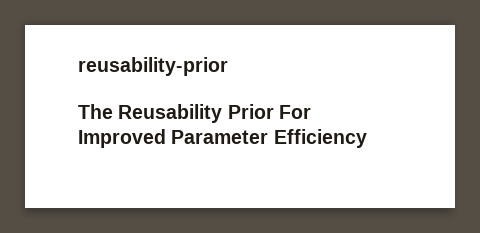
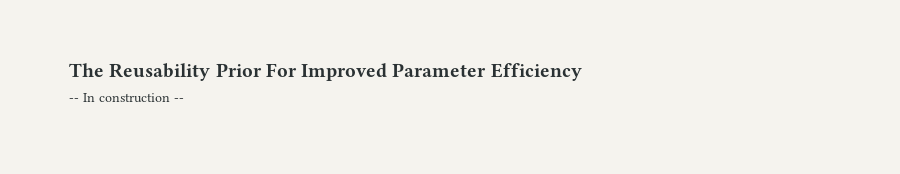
- reusability-prior
+ -- In construction --

